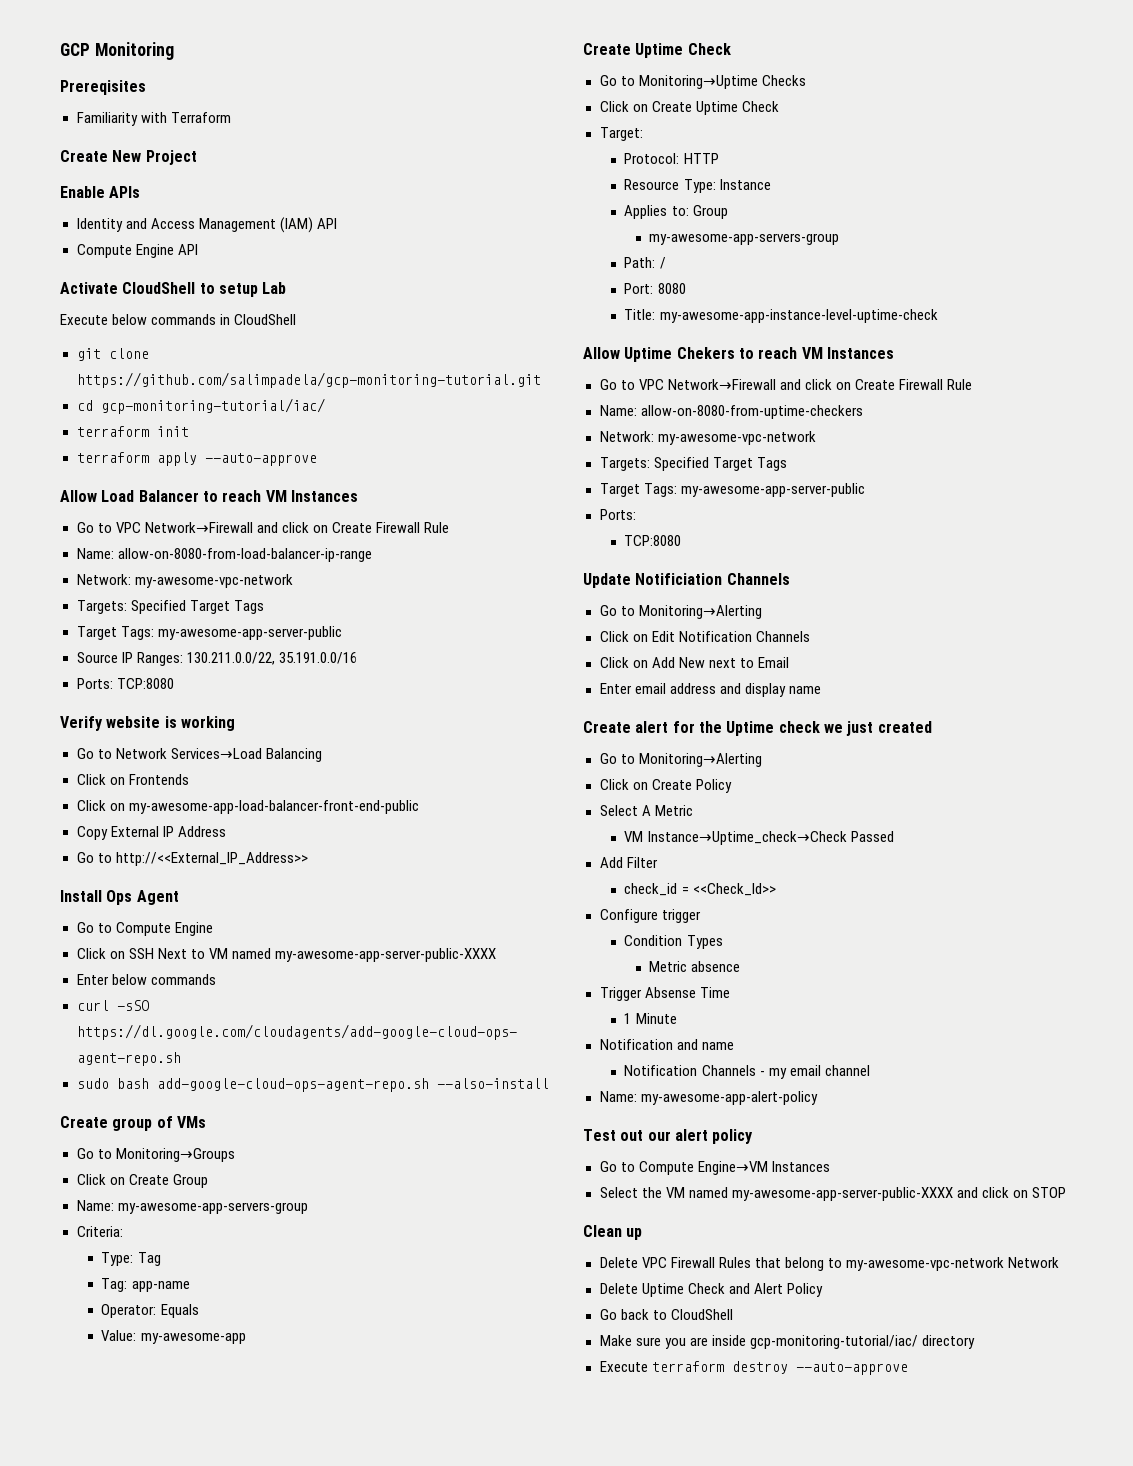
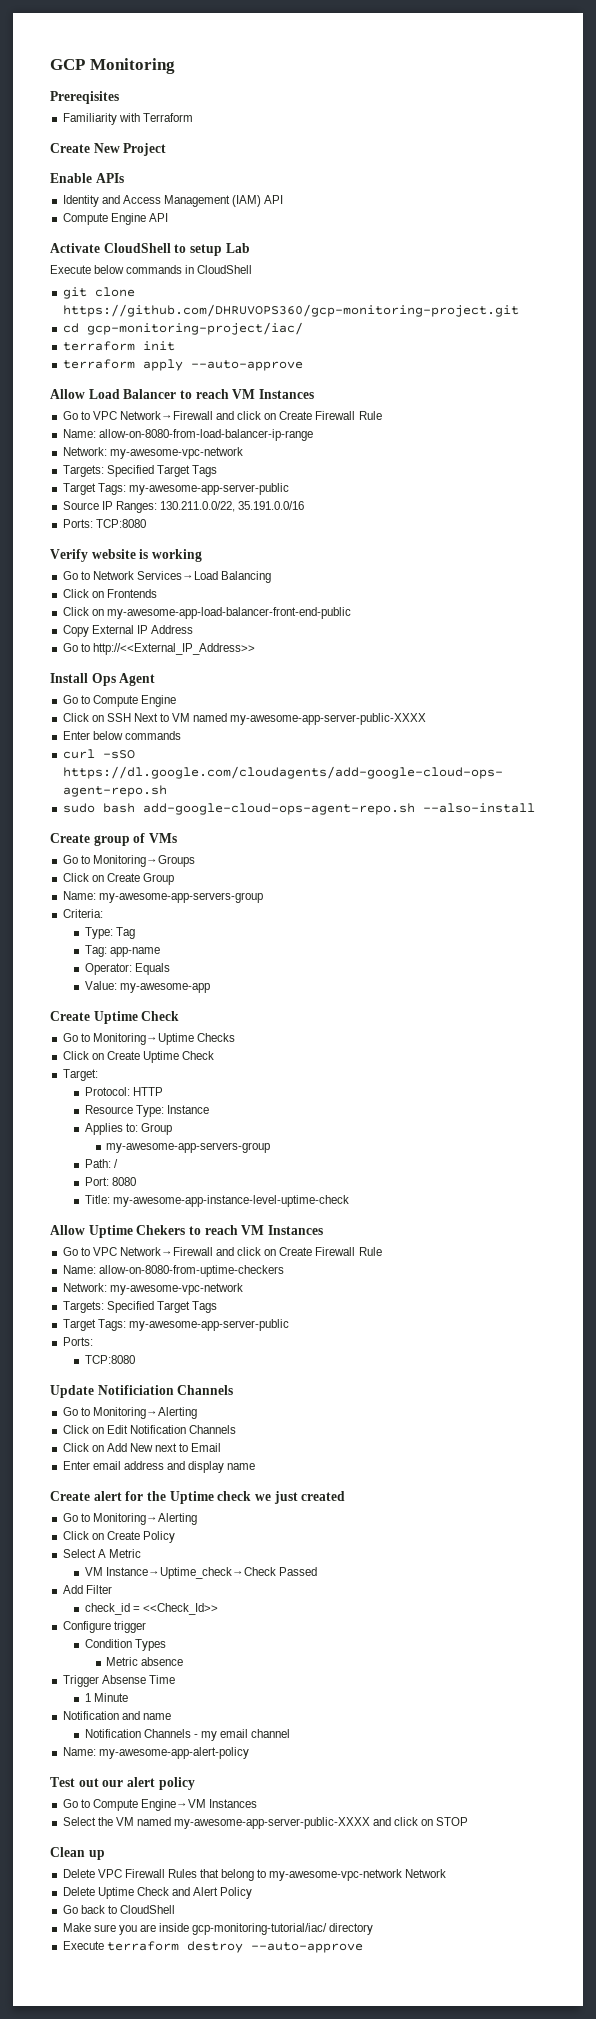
- git clone https://github.com/salimpadela/gcp-monitoring-tutorial.git
+ git clone https://github.com/DHRUVOPS360/gcp-monitoring-project.git
- cd gcp-monitoring-tutorial/iac/
+ cd gcp-monitoring-project/iac/

